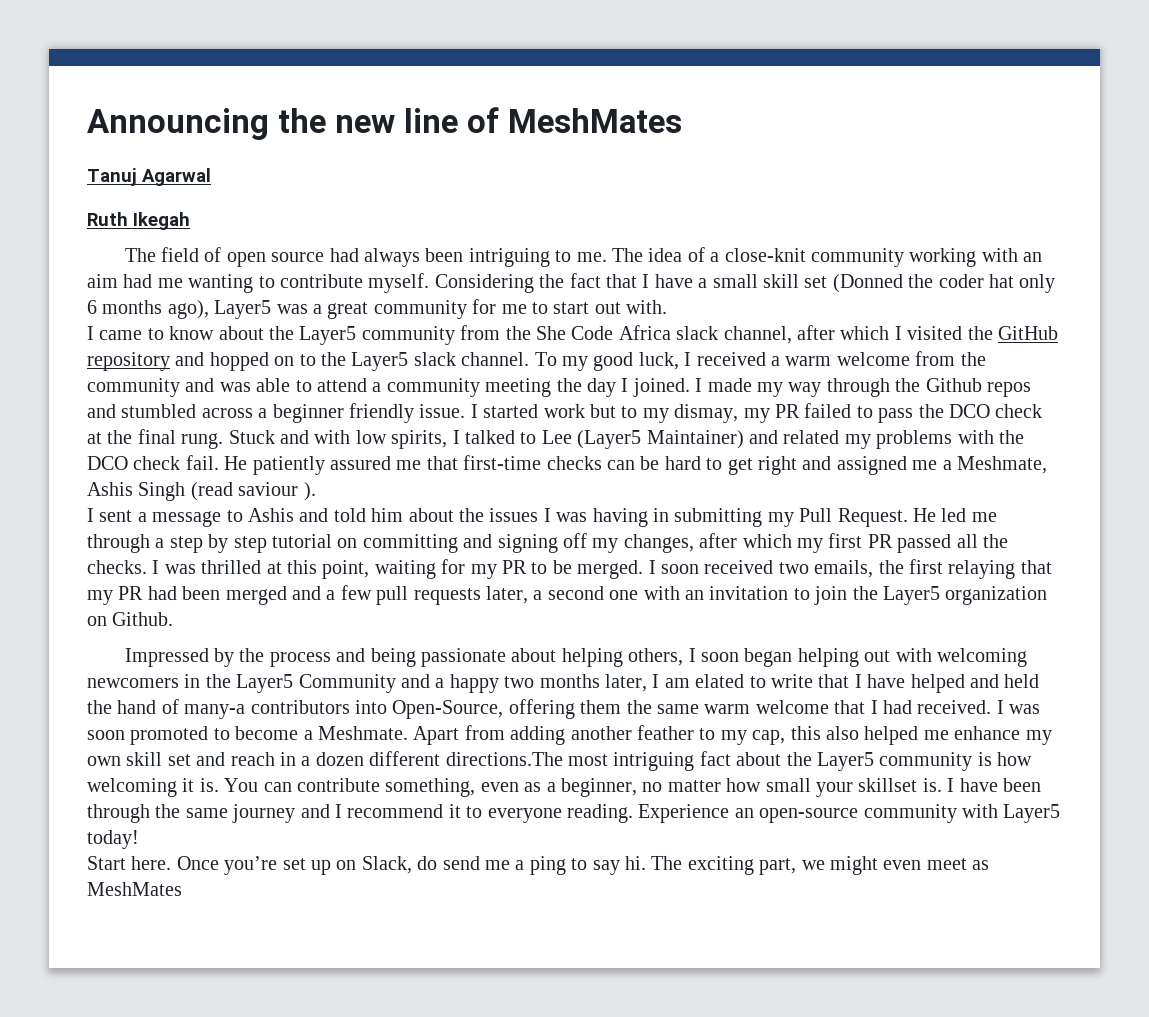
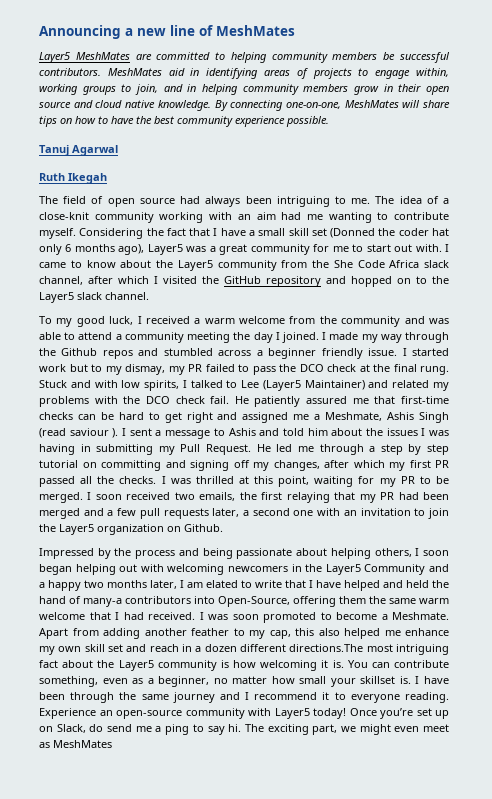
- Announcing the new line of MeshMates
+ Announcing a new line of MeshMates
+ Layer5 MeshMates are committed to helping community members be successful contributors. MeshMates aid in identifying areas of projects to engage within, working groups to join, and in helping community members grow in their open source and cloud native knowledge. By connecting one-on-one, MeshMates will share tips on how to have the best community experience possible.
- Considering the fact that I have a small skill set (Donned the coder hat only 6 months ago), Layer5 was a great community for me to start out with.
- I came to know about the Layer5 community from the She Code Africa slack channel, after which I visited the GitHub repository and hopped on to the Layer5 slack channel. To my good luck, I received a warm welcome from the community and was able to attend a community meeting the day I joined.
+ Considering the fact that I have a small skill set (Donned the coder hat only 6 months ago), Layer5 was a great community for me to start out with. I came to know about the Layer5 community from the She Code Africa slack channel, after which I visited the GitHub repository and hopped on to the Layer5 slack channel.
+ To my good luck, I received a warm welcome from the community and was able to attend a community meeting the day I joined.
- He patiently assured me that first-time checks can be hard to get right and assigned me a Meshmate, Ashis Singh (read saviour ).
- I sent a message to Ashis and told him about the issues I was having in submitting my Pull Request.
+ He patiently assured me that first-time checks can be hard to get right and assigned me a Meshmate, Ashis Singh (read saviour ). I sent a message to Ashis and told him about the issues I was having in submitting my Pull Request.
- Experience an open-source community with Layer5 today!
- Start here. Once you’re set up on Slack, do send me a ping to say hi.
+ Experience an open-source community with Layer5 today! Once you’re set up on Slack, do send me a ping to say hi.

